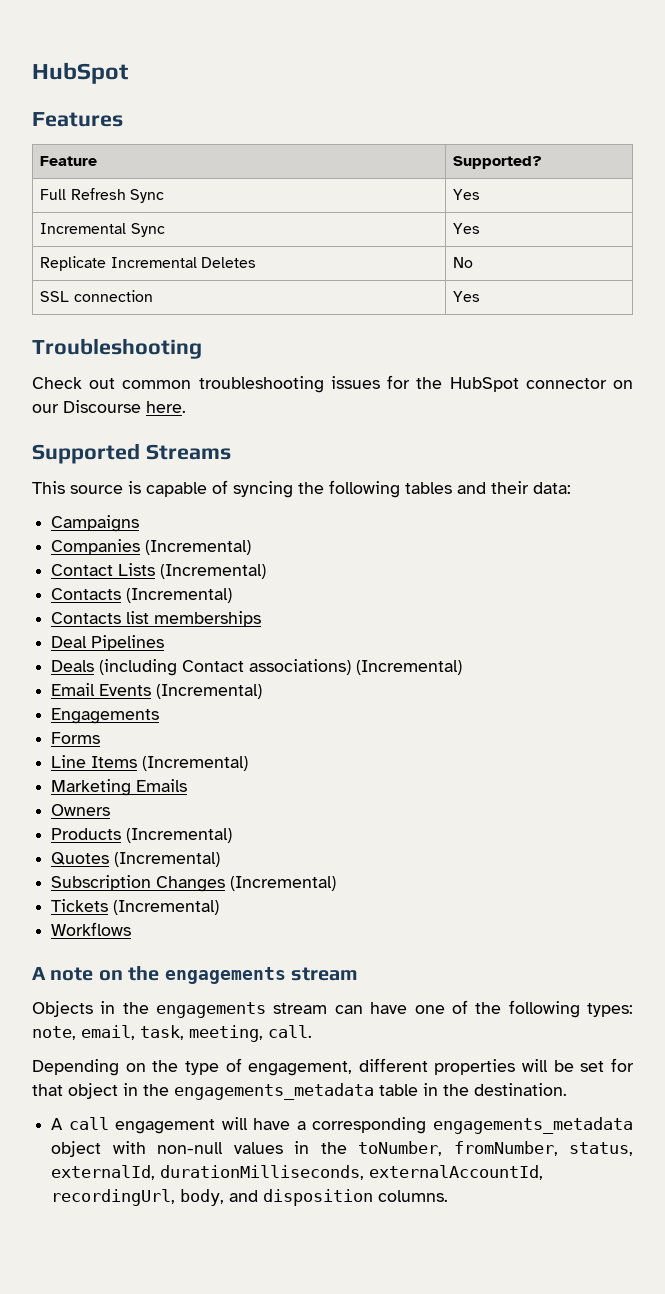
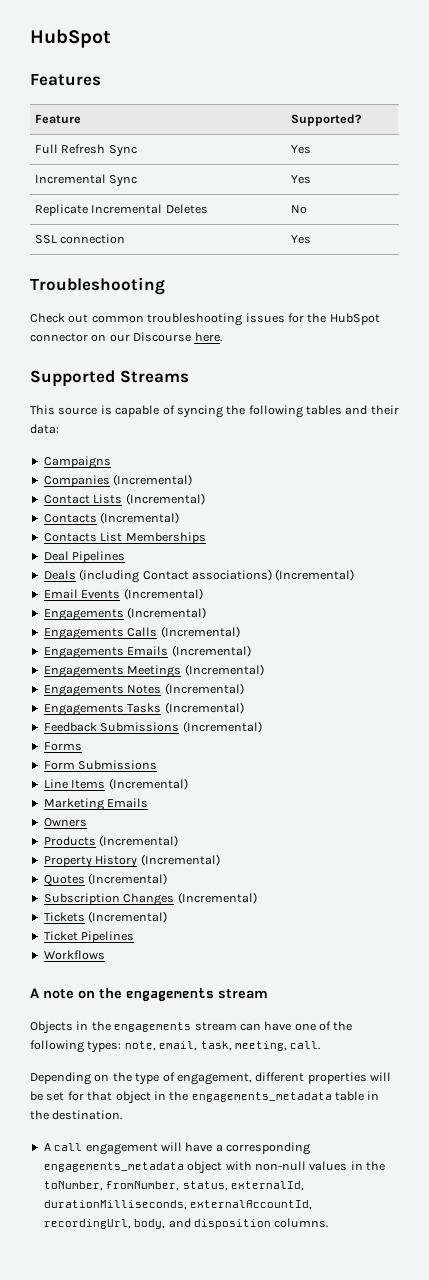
- Contacts list memberships
+ Contacts List Memberships
- Engagements
+ Engagements (Incremental)
+ Engagements Calls (Incremental)
+ Engagements Emails (Incremental)
+ Engagements Meetings (Incremental)
+ Engagements Notes (Incremental)
+ Engagements Tasks (Incremental)
+ Feedback Submissions (Incremental)
+ Form Submissions
+ Property History (Incremental)
+ Ticket Pipelines

